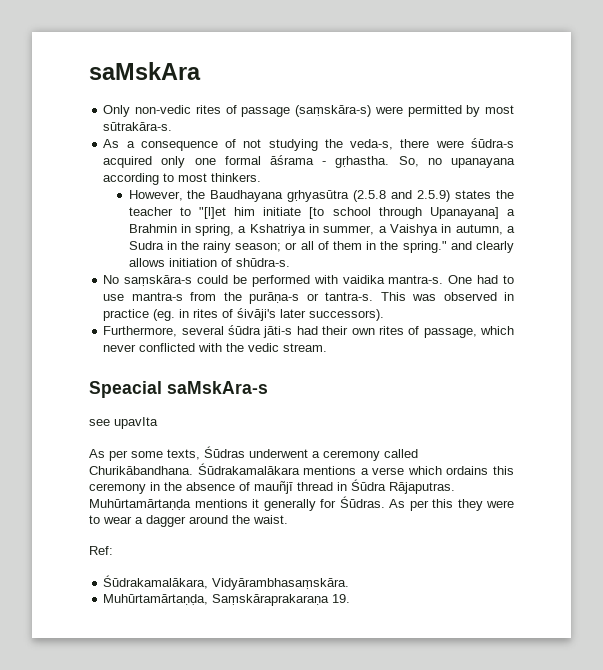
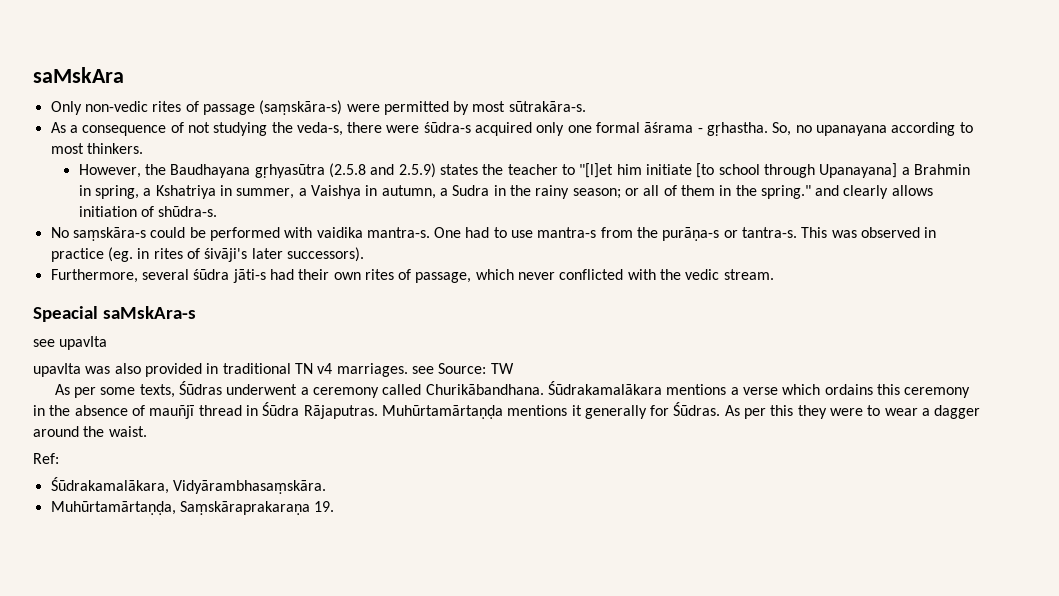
+ upavIta was also provided in traditional TN v4 marriages. see Source: TW

